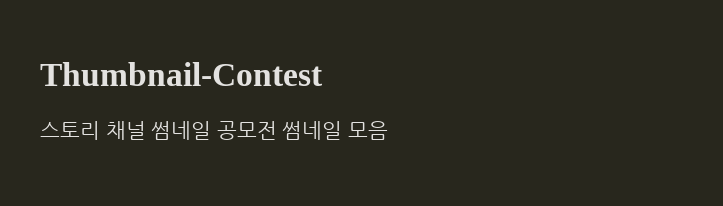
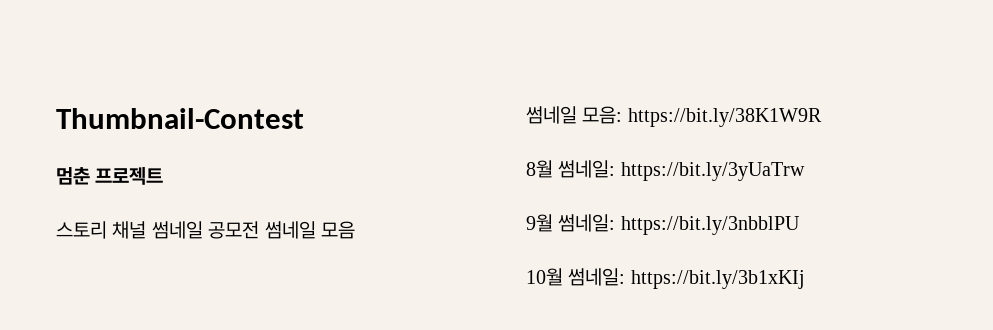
+ 멈춘 프로젝트
+ 썸네일 모음: https://bit.ly/38K1W9R
+ 8월 썸네일: https://bit.ly/3yUaTrw
+ 9월 썸네일: https://bit.ly/3nbblPU
+ 10월 썸네일: https://bit.ly/3b1xKIj

